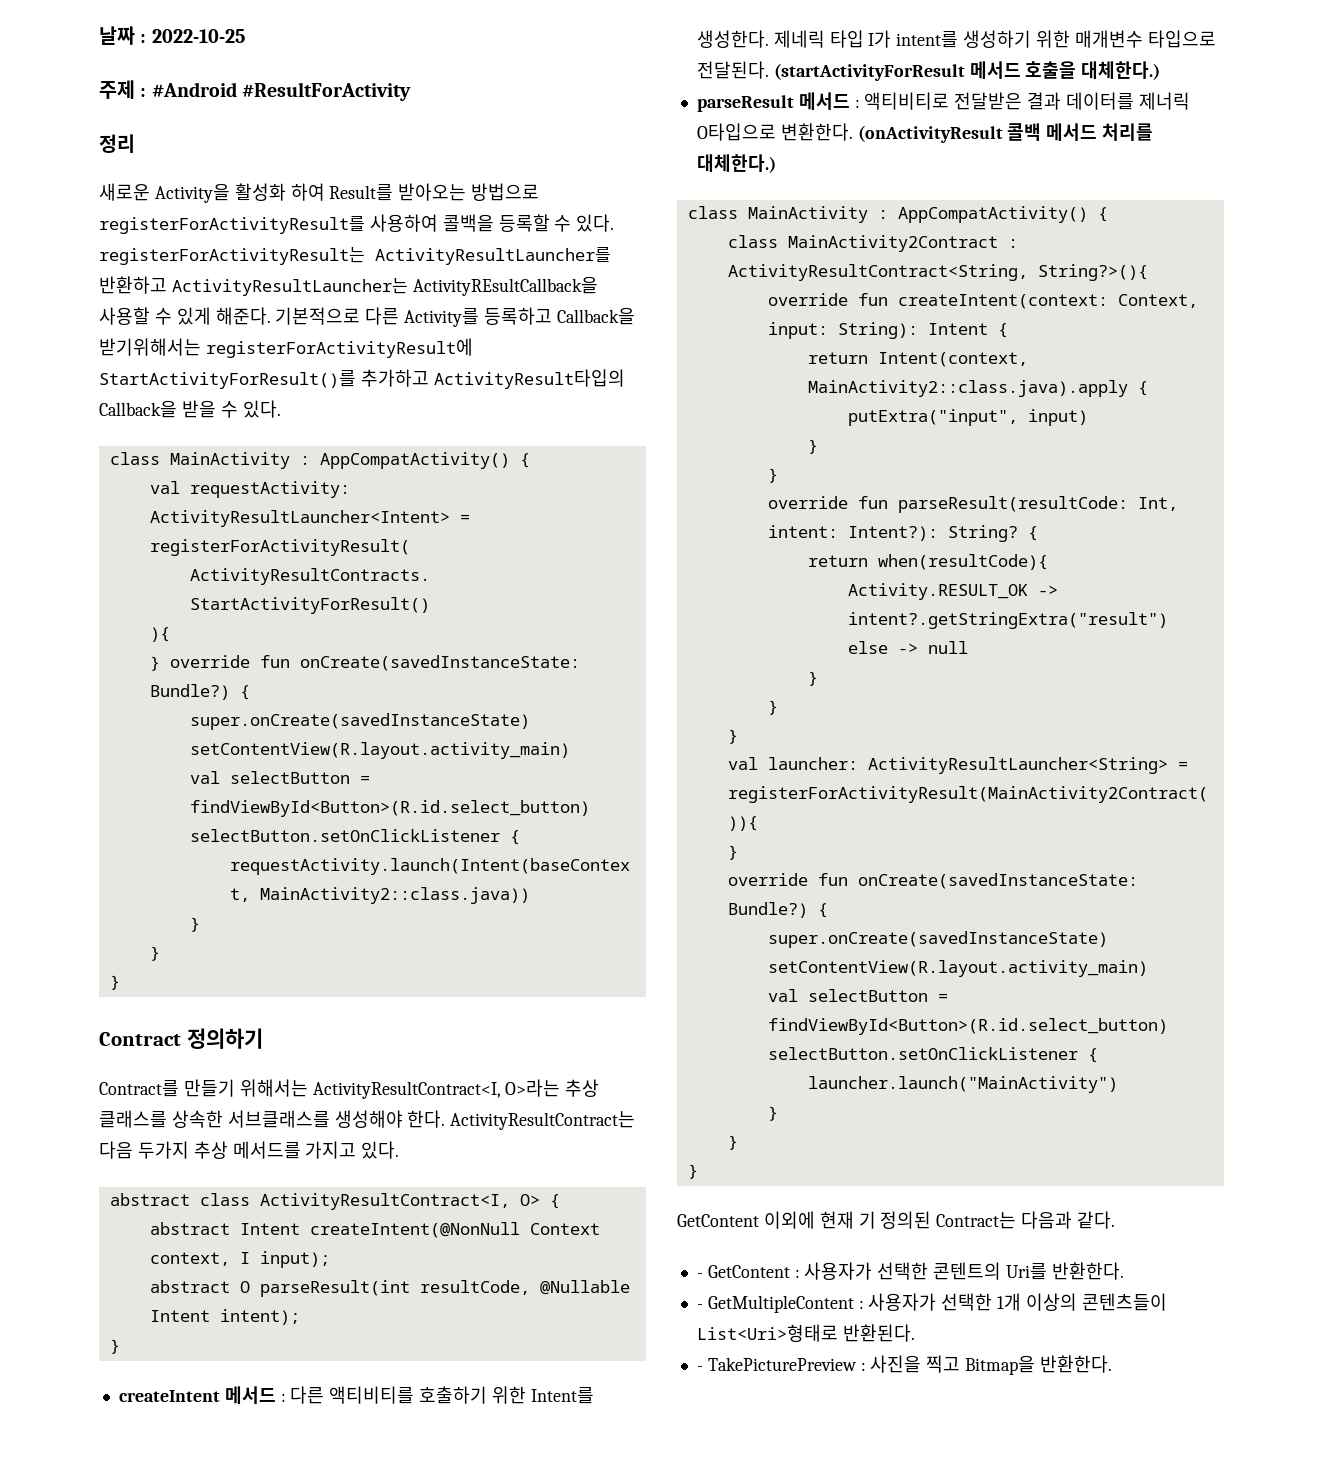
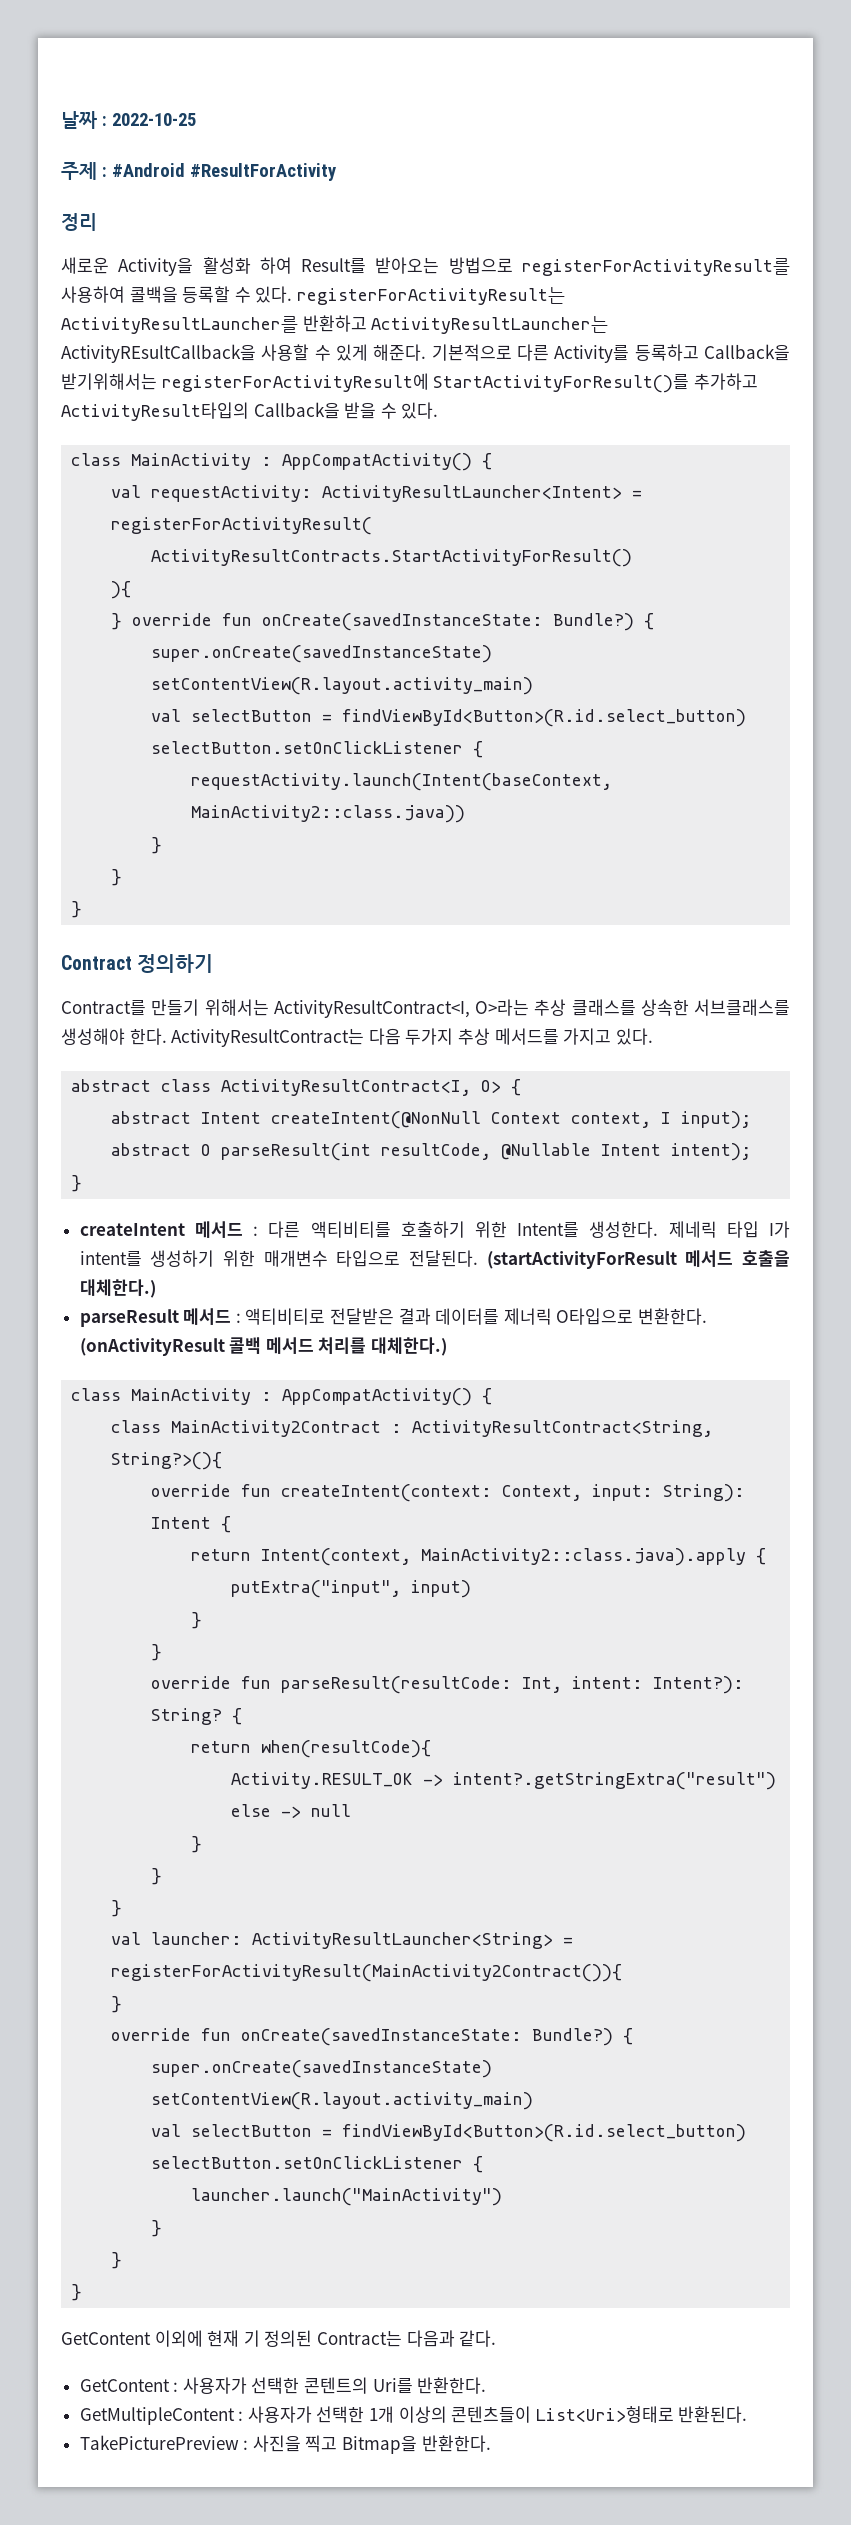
- - GetContent : 사용자가 선택한 콘텐트의 Uri를 반환한다.
+ GetContent : 사용자가 선택한 콘텐트의 Uri를 반환한다.
- - GetMultipleContent : 사용자가 선택한 1개 이상의 콘텐츠들이 List<Uri>형태로 반환된다.
+ GetMultipleContent : 사용자가 선택한 1개 이상의 콘텐츠들이 List<Uri>형태로 반환된다.
- - TakePicturePreview : 사진을 찍고 Bitmap을 반환한다.
+ TakePicturePreview : 사진을 찍고 Bitmap을 반환한다.

